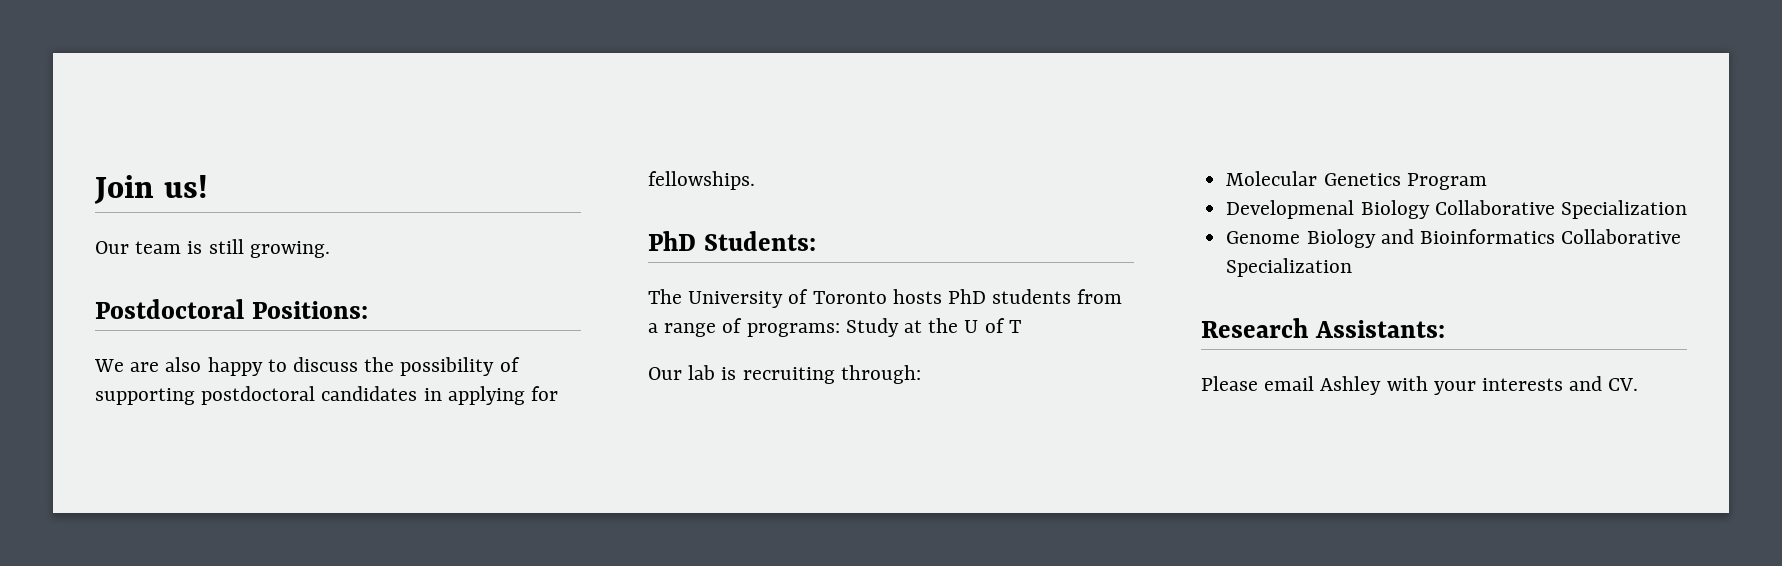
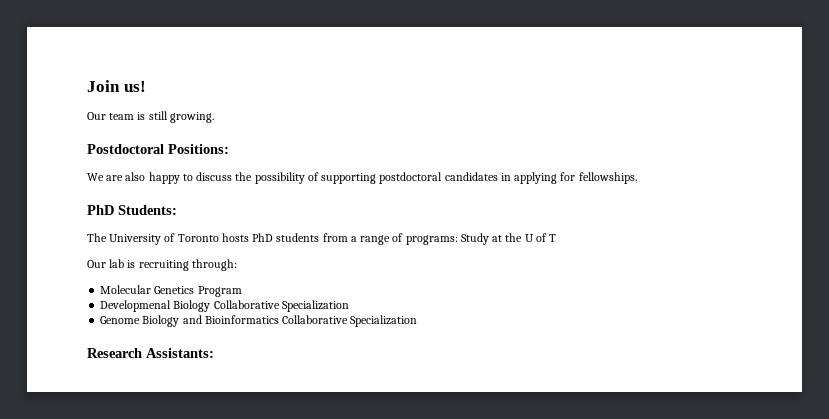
- Please email Ashley with your interests and CV.

